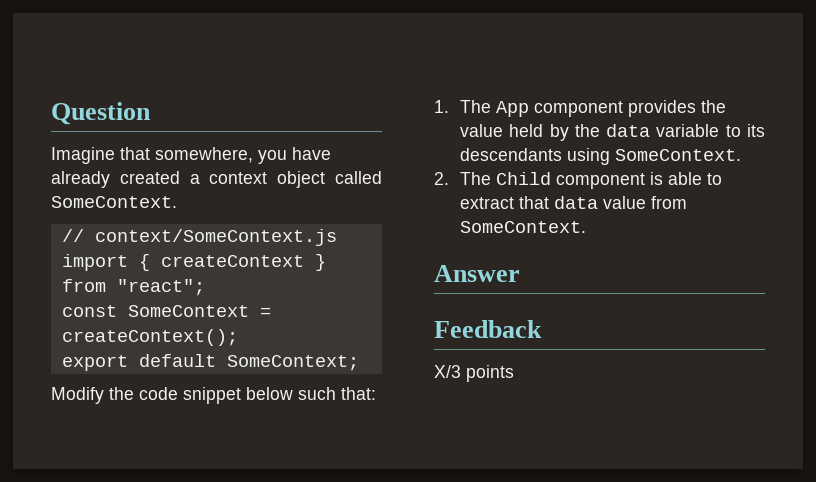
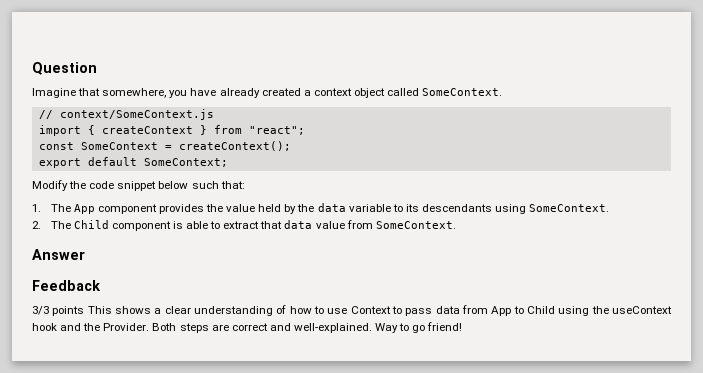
- X/3 points
+ 3/3 points This shows a clear understanding of how to use Context to pass data from App to Child using the useContext hook and the Provider. Both steps are correct and well-explained. Way to go friend!

